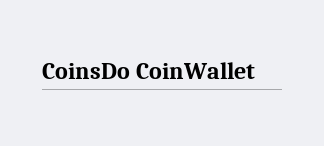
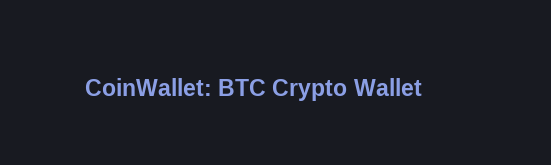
- CoinsDo CoinWallet
+ CoinWallet: BTC Crypto Wallet

